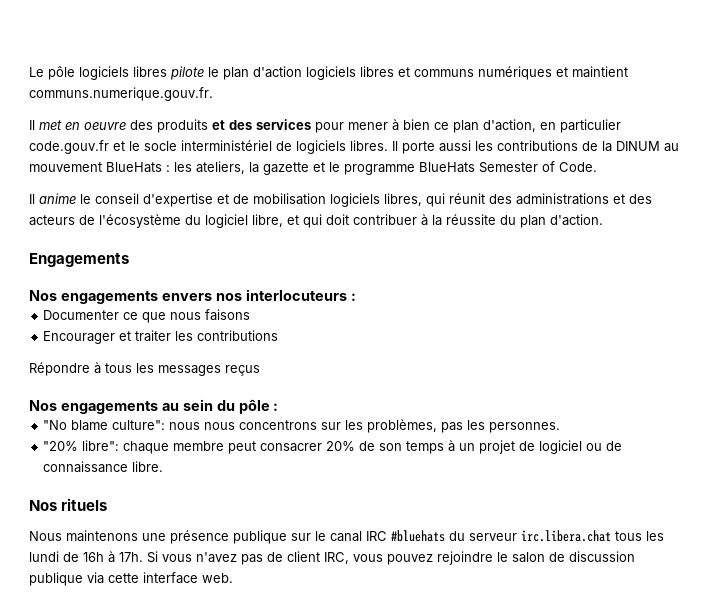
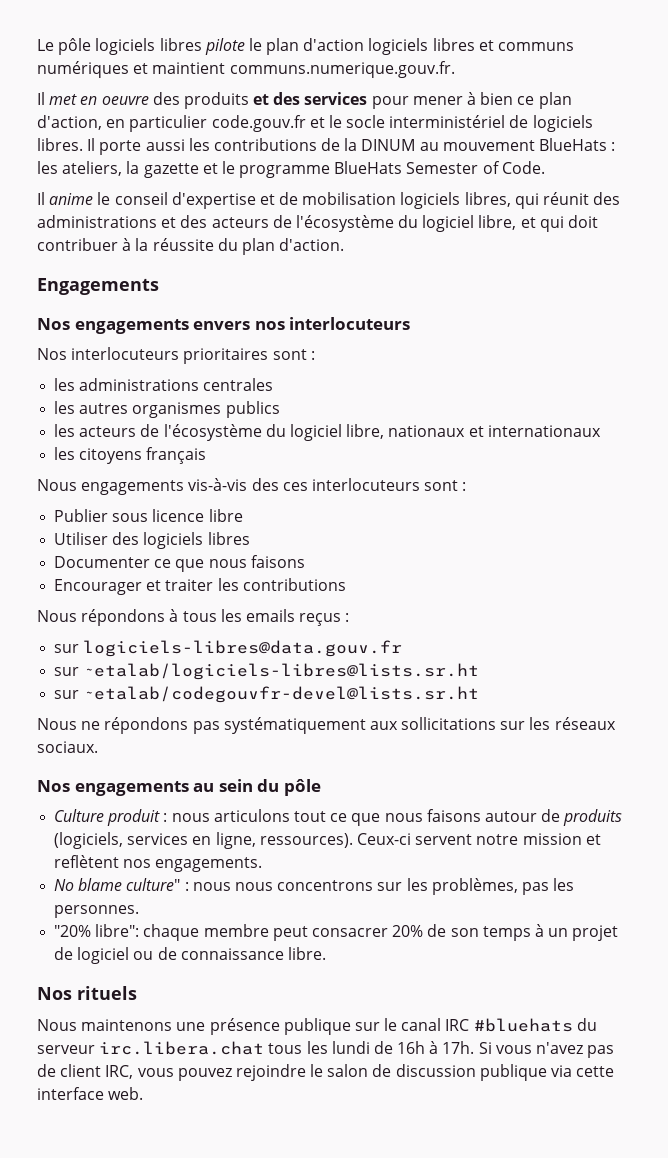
- Nos engagements envers nos interlocuteurs :
+ Nos engagements envers nos interlocuteurs
+ Nos interlocuteurs prioritaires sont :
+ les administrations centrales
+ les autres organismes publics
+ les acteurs de l'écosystème du logiciel libre, nationaux et internationaux
+ les citoyens français
+ Nous engagements vis-à-vis des ces interlocuteurs sont :
+ Publier sous licence libre
+ Utiliser des logiciels libres
- Répondre à tous les messages reçus
+ Nous répondons à tous les emails reçus :
+ sur logiciels-libres@data.gouv.fr
+ sur ~etalab/logiciels-libres@lists.sr.ht
+ sur ~etalab/codegouvfr-devel@lists.sr.ht
+ Nous ne répondons pas systématiquement aux sollicitations sur les réseaux sociaux.
- Nos engagements au sein du pôle :
- "No blame culture": nous nous concentrons sur les problèmes, pas les personnes.
+ Nos engagements au sein du pôle
+ Culture produit : nous articulons tout ce que nous faisons autour de produits (logiciels, services en ligne, ressources). Ceux-ci servent notre mission et reflètent nos engagements.
+ No blame culture" : nous nous concentrons sur les problèmes, pas les personnes.

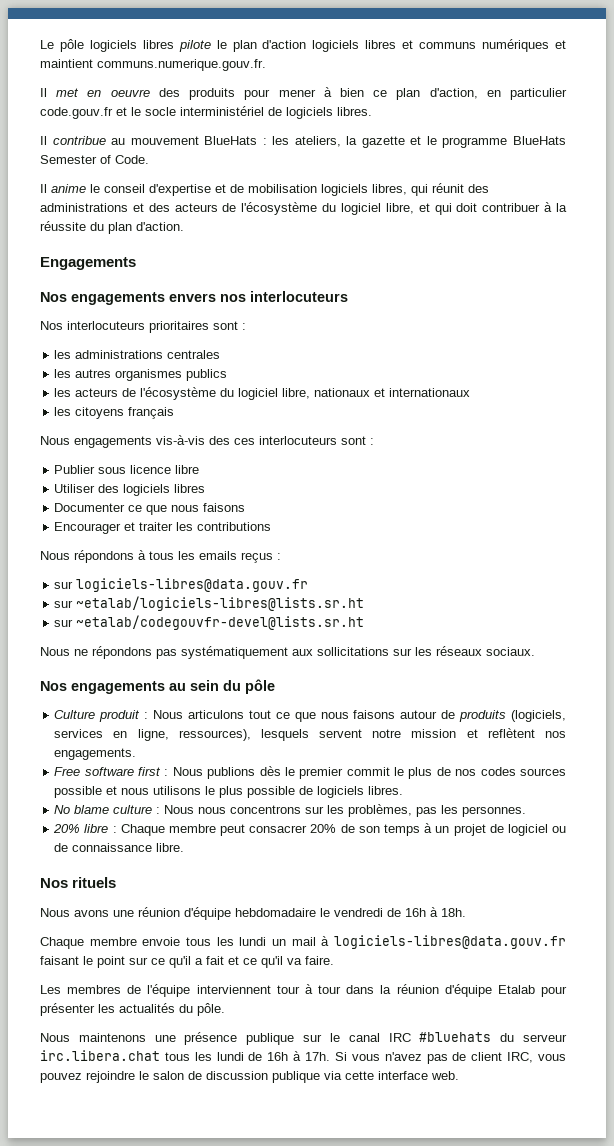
- Il met en oeuvre des produits et des services pour mener à bien ce plan d'action, en particulier code.gouv.fr et le socle interministériel de logiciels libres. Il porte aussi les contributions de la DINUM au mouvement BlueHats : les ateliers, la gazette et le programme BlueHats Semester of Code.
+ Il met en oeuvre des produits pour mener à bien ce plan d'action, en particulier code.gouv.fr et le socle interministériel de logiciels libres.
+ Il contribue au mouvement BlueHats : les ateliers, la gazette et le programme BlueHats Semester of Code.
- Culture produit : nous articulons tout ce que nous faisons autour de produits (logiciels, services en ligne, ressources). Ceux-ci servent notre mission et reflètent nos engagements.
+ Culture produit : Nous articulons tout ce que nous faisons autour de produits (logiciels, services en ligne, ressources), lesquels servent notre mission et reflètent nos engagements.
+ Free software first : Nous publions dès le premier commit le plus de nos codes sources possible et nous utilisons le plus possible de logiciels libres.
- No blame culture" : nous nous concentrons sur les problèmes, pas les personnes.
+ No blame culture : Nous nous concentrons sur les problèmes, pas les personnes.
- "20% libre": chaque membre peut consacrer 20% de son temps à un projet de logiciel ou de connaissance libre.
+ 20% libre : Chaque membre peut consacrer 20% de son temps à un projet de logiciel ou de connaissance libre.
+ Nous avons une réunion d'équipe hebdomadaire le vendredi de 16h à 18h.
+ Chaque membre envoie tous les lundi un mail à logiciels-libres@data.gouv.fr faisant le point sur ce qu'il a fait et ce qu'il va faire.
+ Les membres de l'équipe interviennent tour à tour dans la réunion d'équipe Etalab pour présenter les actualités du pôle.

